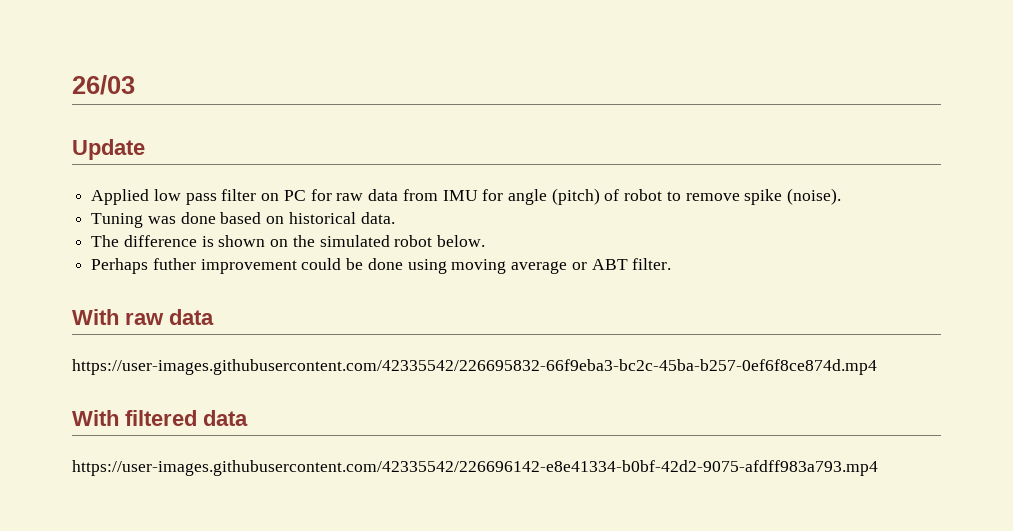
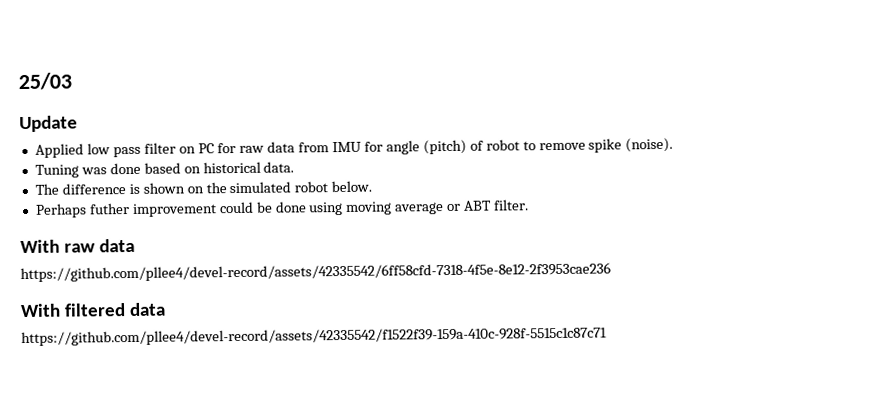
- 26/03
+ 25/03
- https://user-images.githubusercontent.com/42335542/226695832-66f9eba3-bc2c-45ba-b257-0ef6f8ce874d.mp4
+ https://github.com/pllee4/devel-record/assets/42335542/6ff58cfd-7318-4f5e-8e12-2f3953cae236
- https://user-images.githubusercontent.com/42335542/226696142-e8e41334-b0bf-42d2-9075-afdff983a793.mp4
+ https://github.com/pllee4/devel-record/assets/42335542/f1522f39-159a-410c-928f-5515c1c87c71

